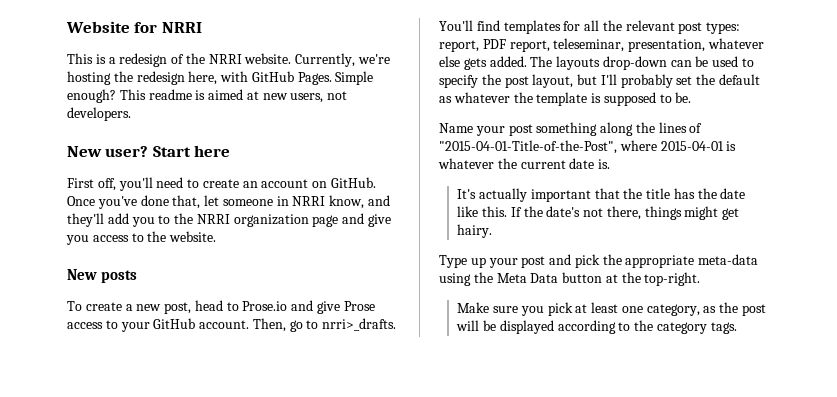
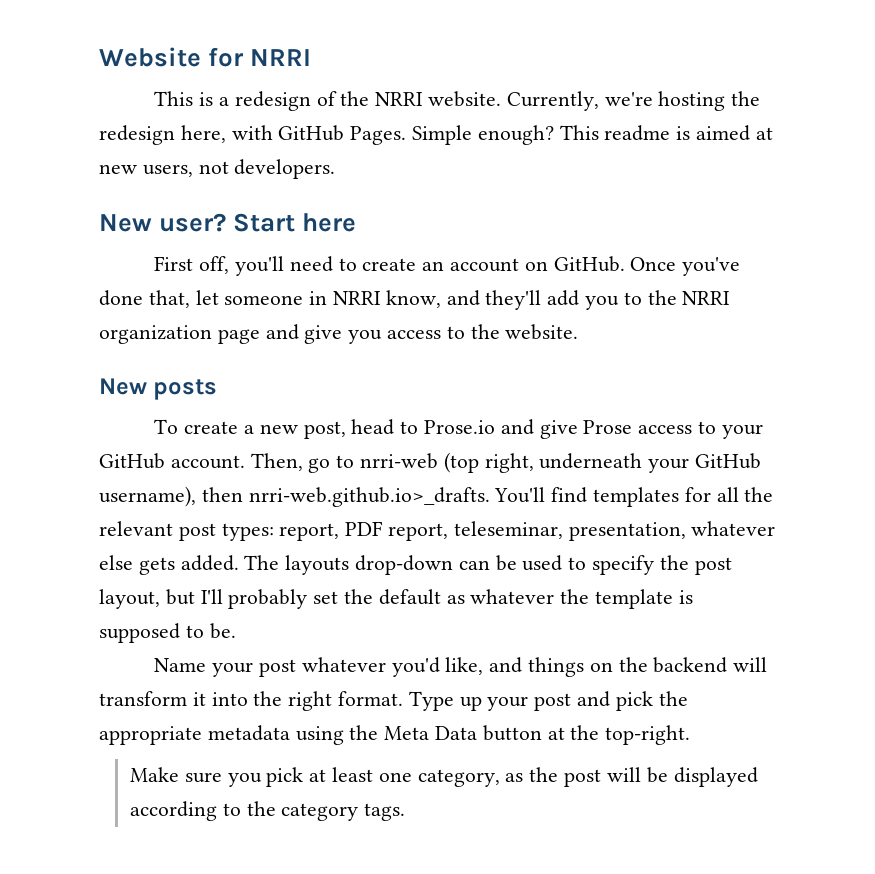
- Then, go to nrri>_drafts. You'll find templates for all the relevant post types: report, PDF report, teleseminar, presentation, whatever else gets added.
+ Then, go to nrri-web (top right, underneath your GitHub username), then nrri-web.github.io>_drafts. You'll find templates for all the relevant post types: report, PDF report, teleseminar, presentation, whatever else gets added.
- Name your post something along the lines of "2015-04-01-Title-of-the-Post", where 2015-04-01 is whatever the current date is.
- It's actually important that the title has the date like this. If the date's not there, things might get hairy.
- Type up your post and pick the appropriate meta-data using the Meta Data button at the top-right.
+ Name your post whatever you'd like, and things on the backend will transform it into the right format. Type up your post and pick the appropriate metadata using the Meta Data button at the top-right.

